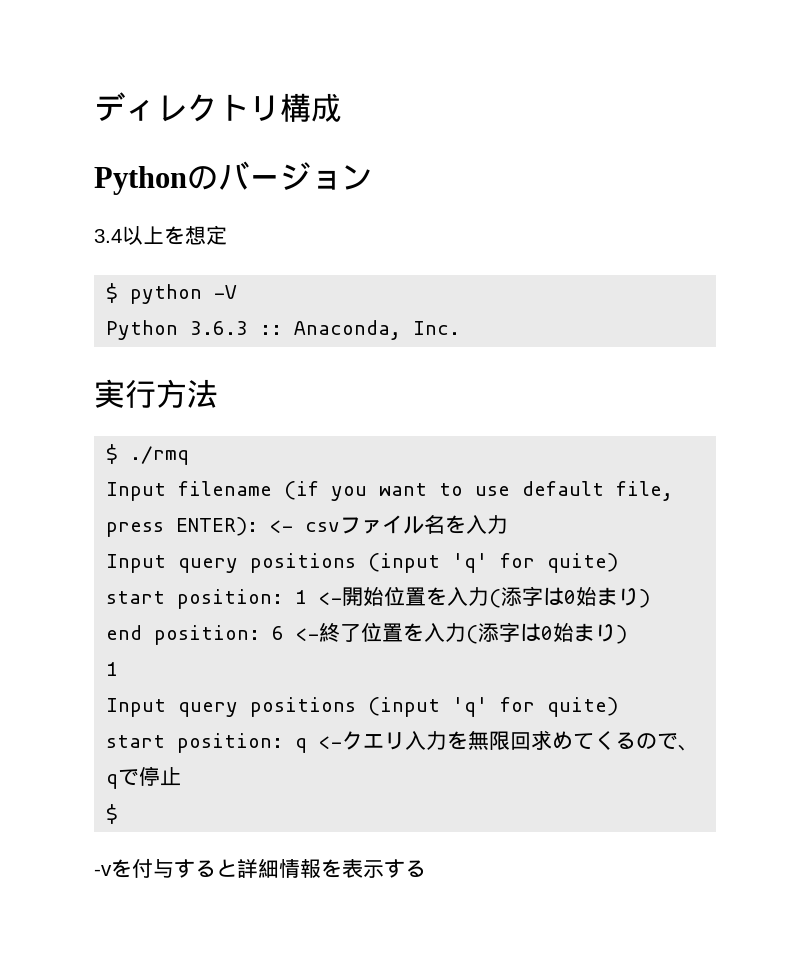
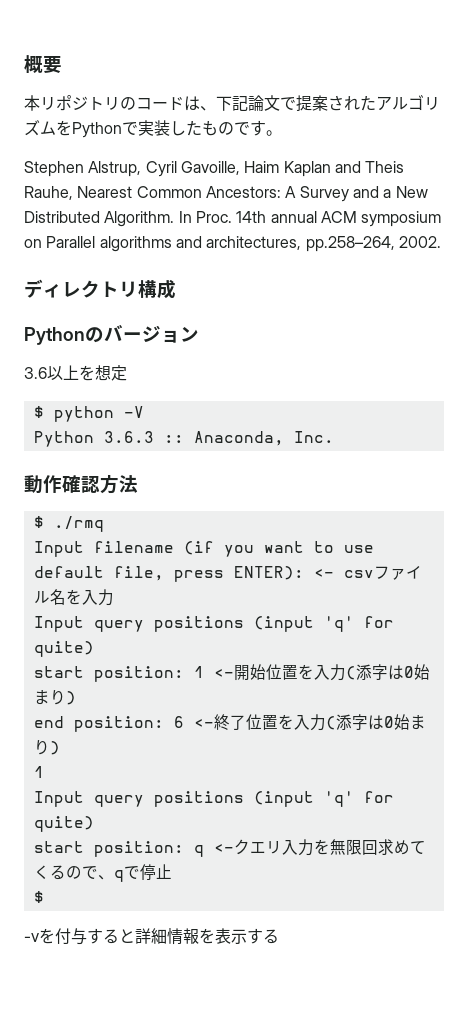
+ 概要
+ 本リポジトリのコードは、下記論文で提案されたアルゴリズムをPythonで実装したものです。
+ Stephen Alstrup, Cyril Gavoille, Haim Kaplan and Theis Rauhe, Nearest Common Ancestors: A Survey and a New Distributed Algorithm. In Proc. 14th annual ACM symposium on Parallel algorithms and architectures, pp.258–264, 2002.
- 3.4以上を想定
+ 3.6以上を想定
- 実行方法
+ 動作確認方法

